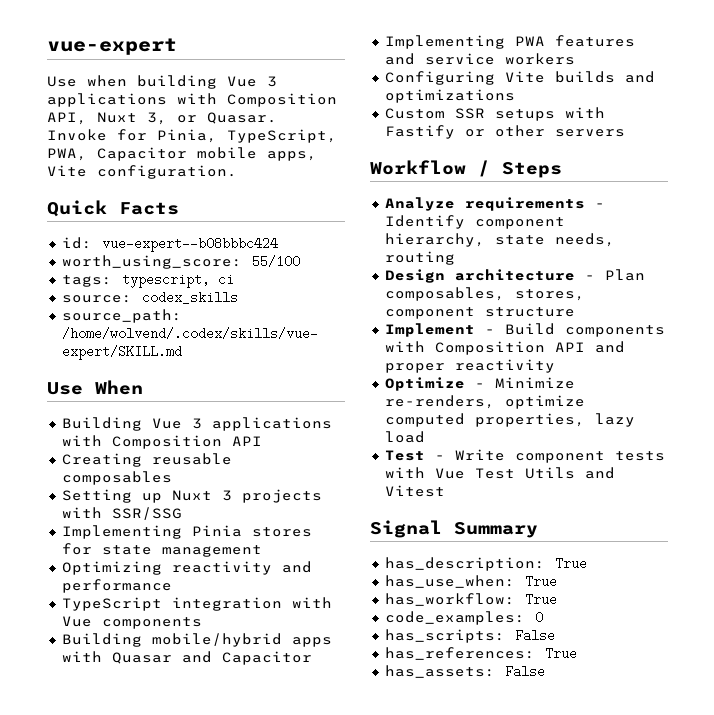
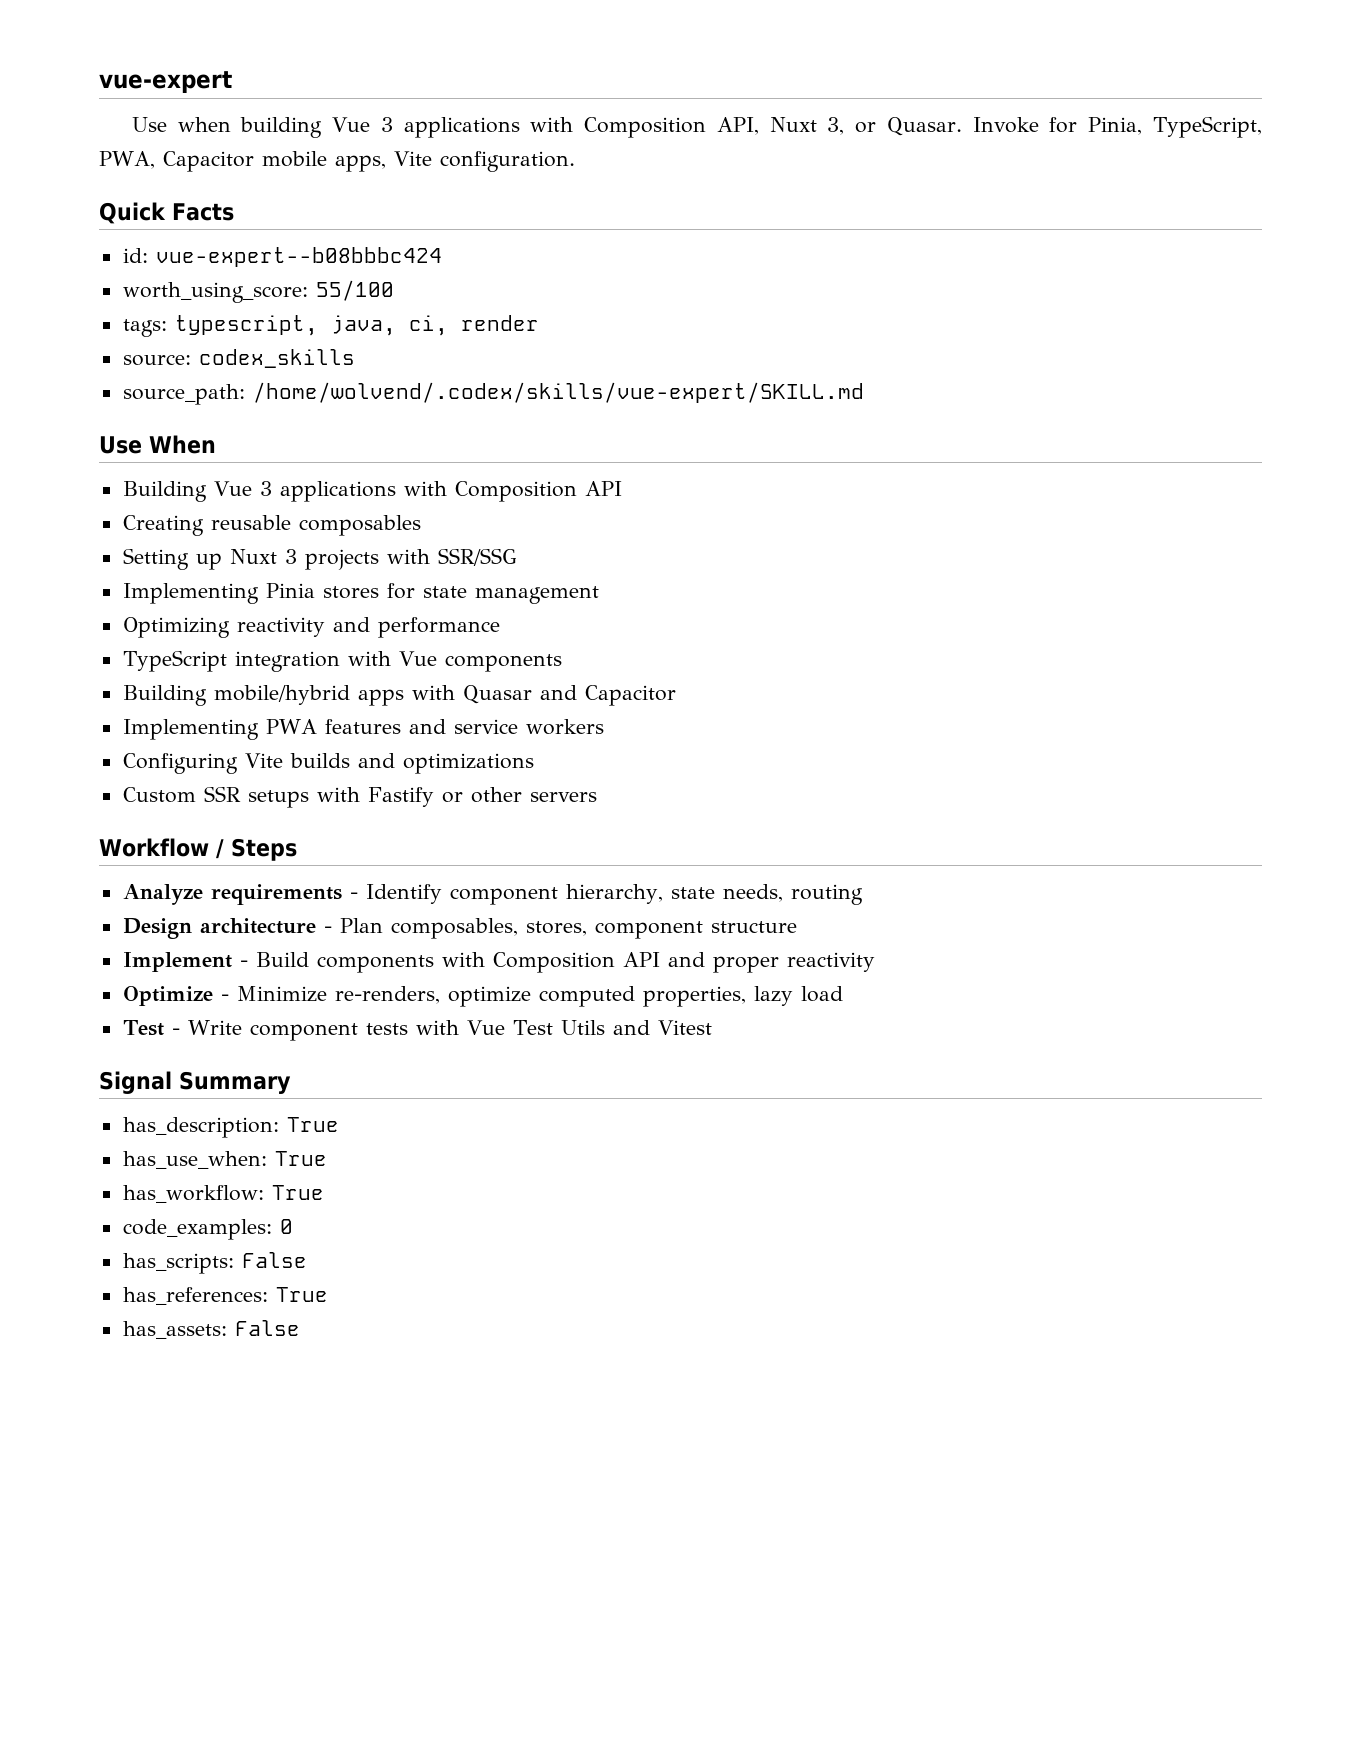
- tags: typescript, ci
+ tags: typescript, java, ci, render

